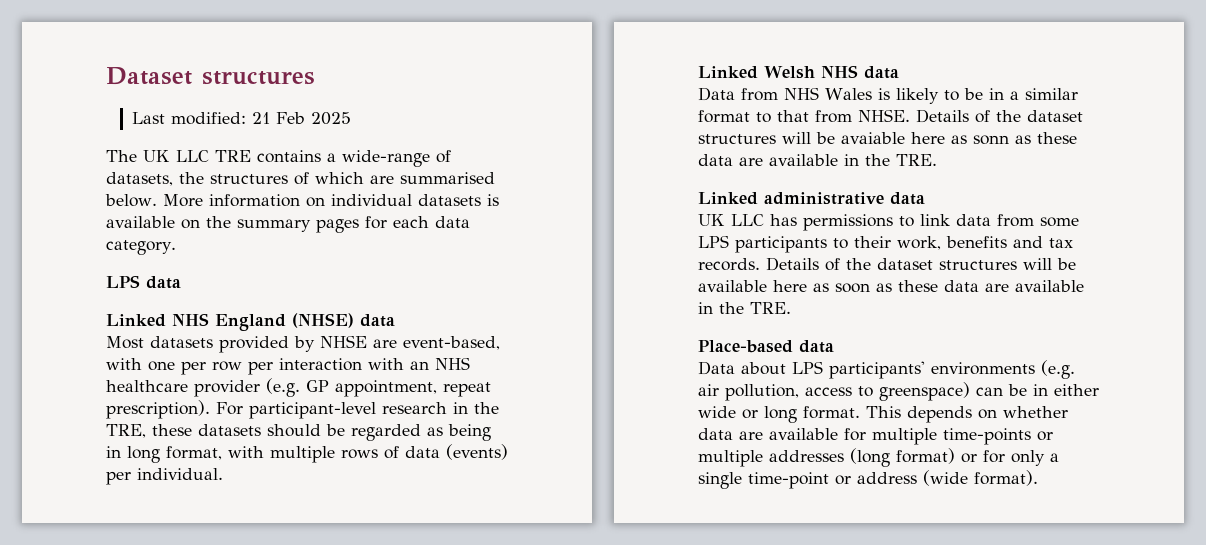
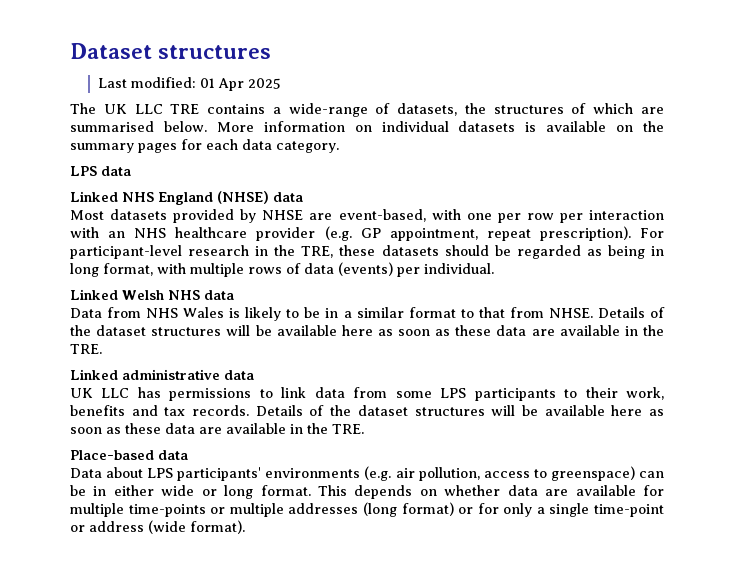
- Last modified: 21 Feb 2025
+ Last modified: 01 Apr 2025
- Data from NHS Wales is likely to be in a similar format to that from NHSE. Details of the dataset structures will be avaiable here as sonn as these data are available in the TRE.
+ Data from NHS Wales is likely to be in a similar format to that from NHSE. Details of the dataset structures will be available here as soon as these data are available in the TRE.

